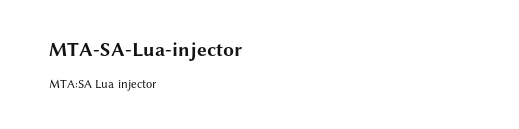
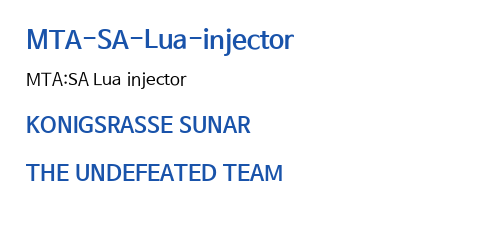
+ KONIGSRASSE SUNAR
+ THE UNDEFEATED TEAM

